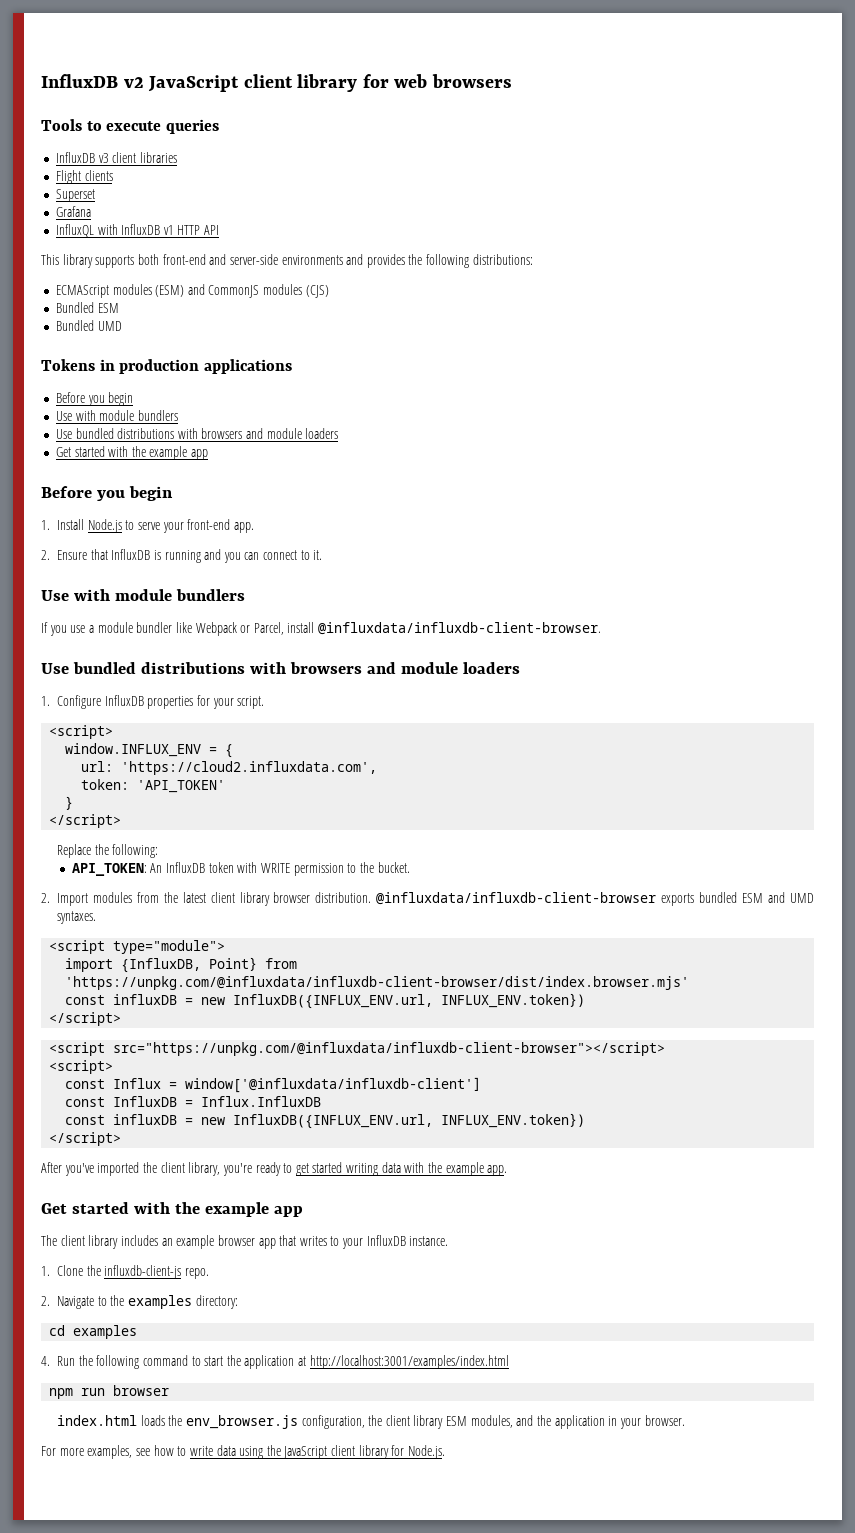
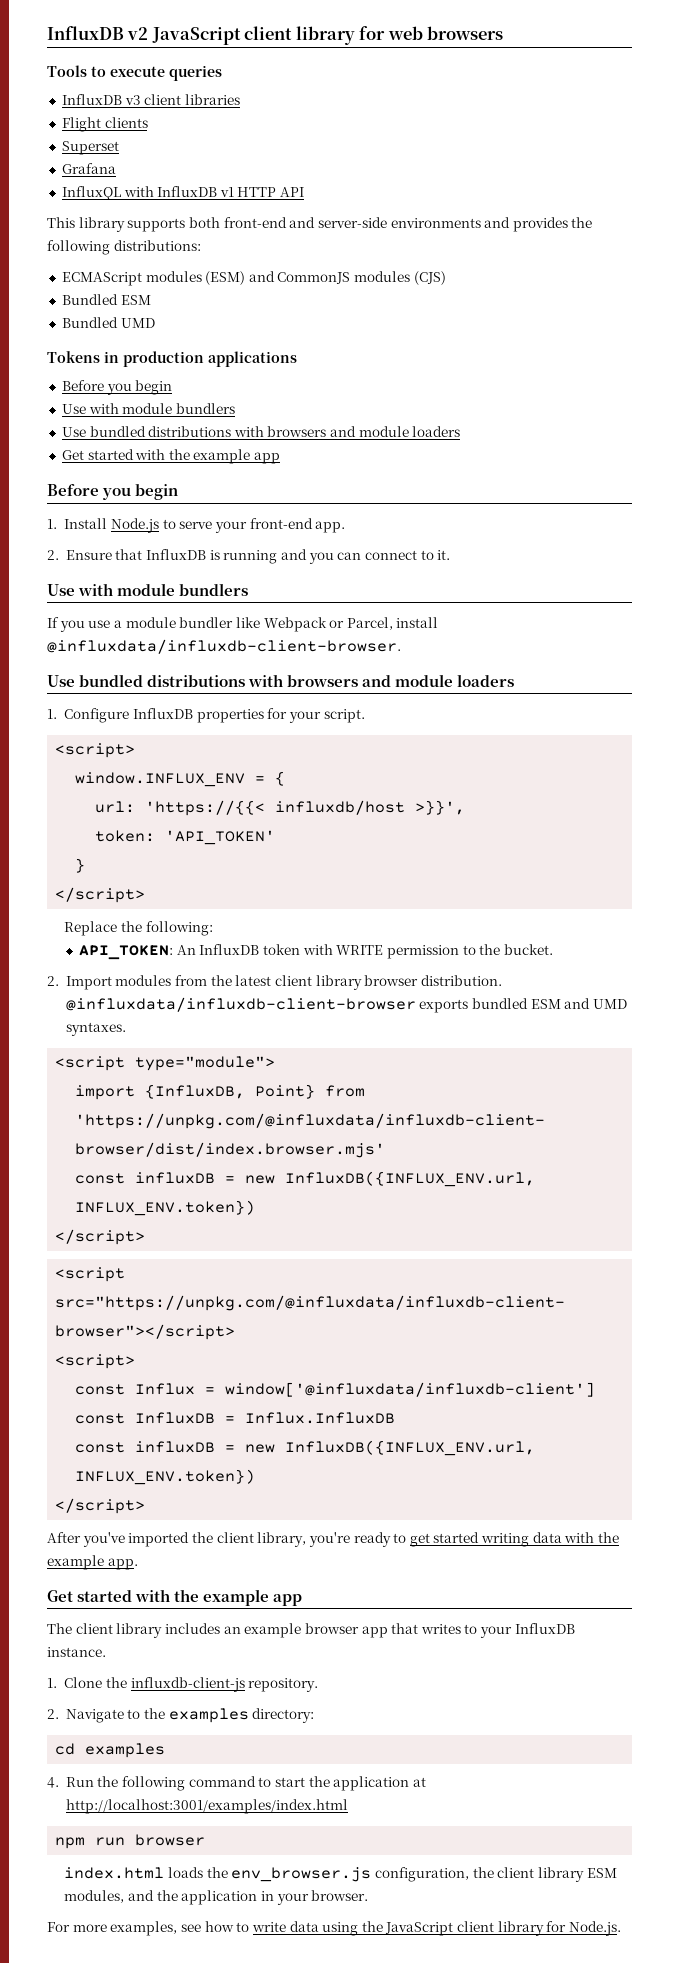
- url: 'https://cloud2.influxdata.com',
+ url: 'https://{{< influxdb/host >}}',
- 1. Clone the influxdb-client-js repo.
+ 1. Clone the influxdb-client-js repository.

